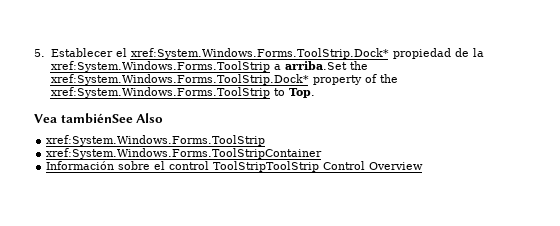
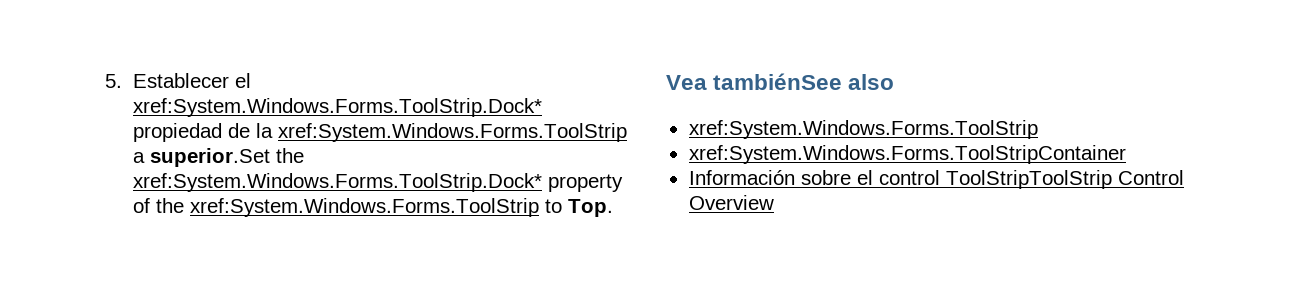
- 5. Establecer el xref:System.Windows.Forms.ToolStrip.Dock* propiedad de la xref:System.Windows.Forms.ToolStrip a arriba.Set the xref:System.Windows.Forms.ToolStrip.Dock* property of the xref:System.Windows.Forms.ToolStrip to Top.
+ 5. Establecer el xref:System.Windows.Forms.ToolStrip.Dock* propiedad de la xref:System.Windows.Forms.ToolStrip a superior.Set the xref:System.Windows.Forms.ToolStrip.Dock* property of the xref:System.Windows.Forms.ToolStrip to Top.
- Vea tambiénSee Also
+ Vea tambiénSee also

